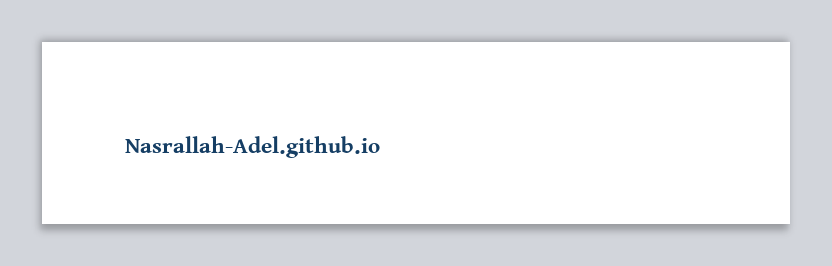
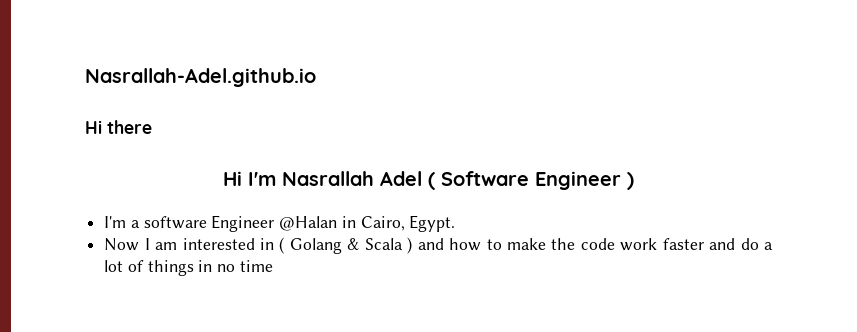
+ Hi there
+ Hi I'm Nasrallah Adel ( Software Engineer )
+ I'm a software Engineer @Halan in Cairo, Egypt.
+ Now I am interested in ( Golang & Scala ) and how to make the code work faster and do a lot of things in no time

